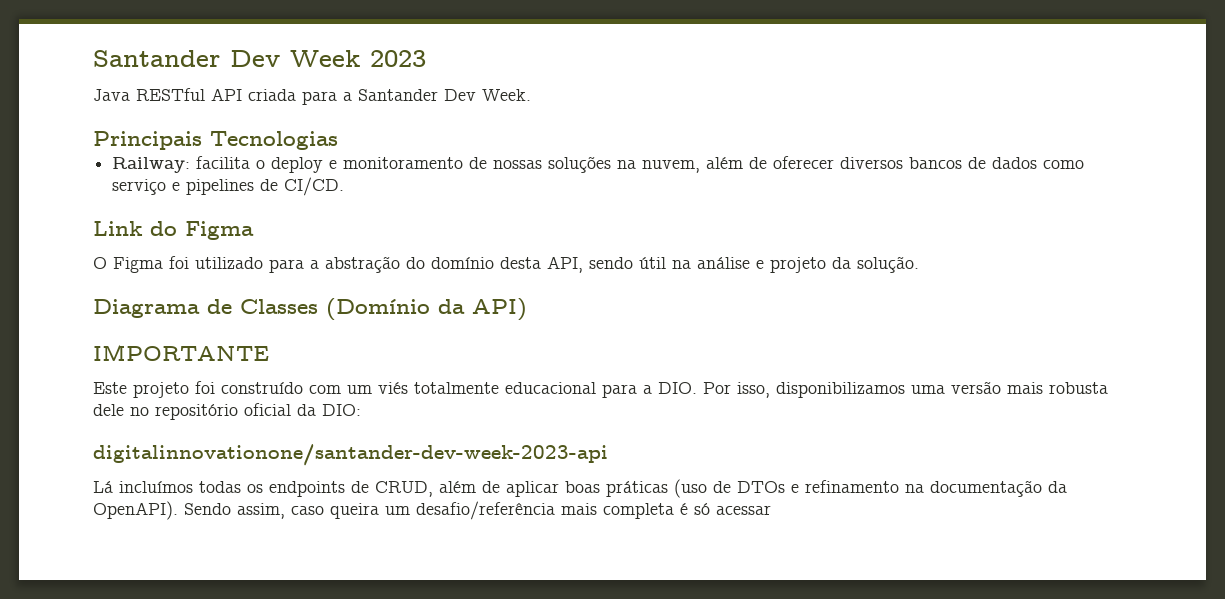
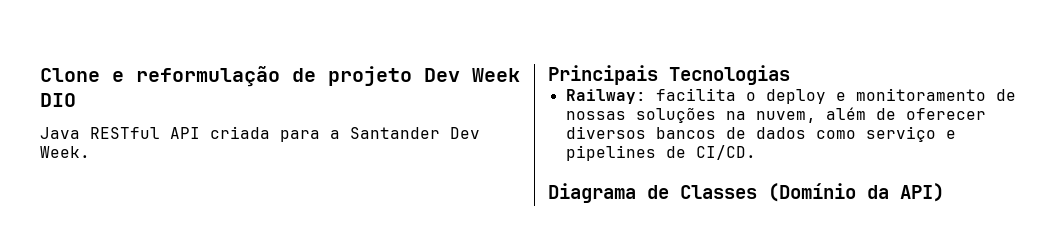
- Santander Dev Week 2023
+ Clone e reformulação de projeto Dev Week DIO
- Link do Figma
- O Figma foi utilizado para a abstração do domínio desta API, sendo útil na análise e projeto da solução.
- IMPORTANTE
- Este projeto foi construído com um viés totalmente educacional para a DIO. Por isso, disponibilizamos uma versão mais robusta dele no repositório oficial da DIO:
- digitalinnovationone/santander-dev-week-2023-api
- Lá incluímos todas os endpoints de CRUD, além de aplicar boas práticas (uso de DTOs e refinamento na documentação da OpenAPI). Sendo assim, caso queira um desafio/referência mais completa é só acessar

